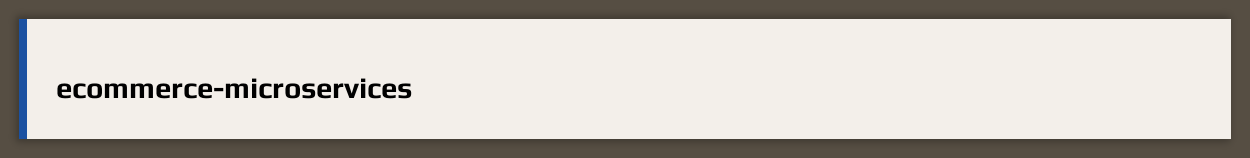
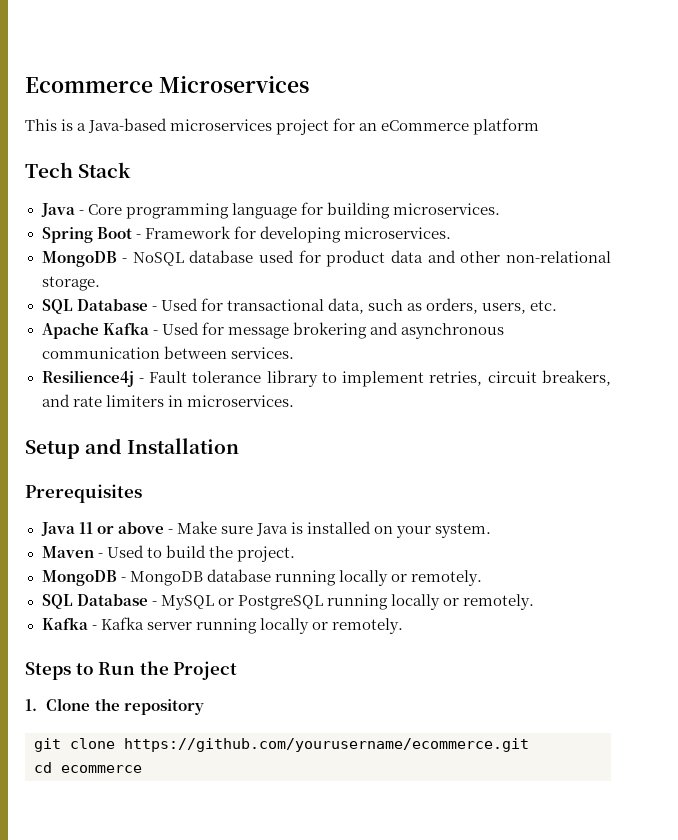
- ecommerce-microservices
+ Ecommerce Microservices
+ This is a Java-based microservices project for an eCommerce platform
+ Tech Stack
+ Java - Core programming language for building microservices.
+ Spring Boot - Framework for developing microservices.
+ MongoDB - NoSQL database used for product data and other non-relational storage.
+ SQL Database - Used for transactional data, such as orders, users, etc.
+ Apache Kafka - Used for message brokering and asynchronous communication between services.
+ Resilience4j - Fault tolerance library to implement retries, circuit breakers, and rate limiters in microservices.
+ Setup and Installation
+ Prerequisites
+ Java 11 or above - Make sure Java is installed on your system.
+ Maven - Used to build the project.
+ MongoDB - MongoDB database running locally or remotely.
+ SQL Database - MySQL or PostgreSQL running locally or remotely.
+ Kafka - Kafka server running locally or remotely.
+ Steps to Run the Project
+ 1. Clone the repository
+ git clone https://github.com/yourusername/ecommerce.git
+ cd ecommerce

